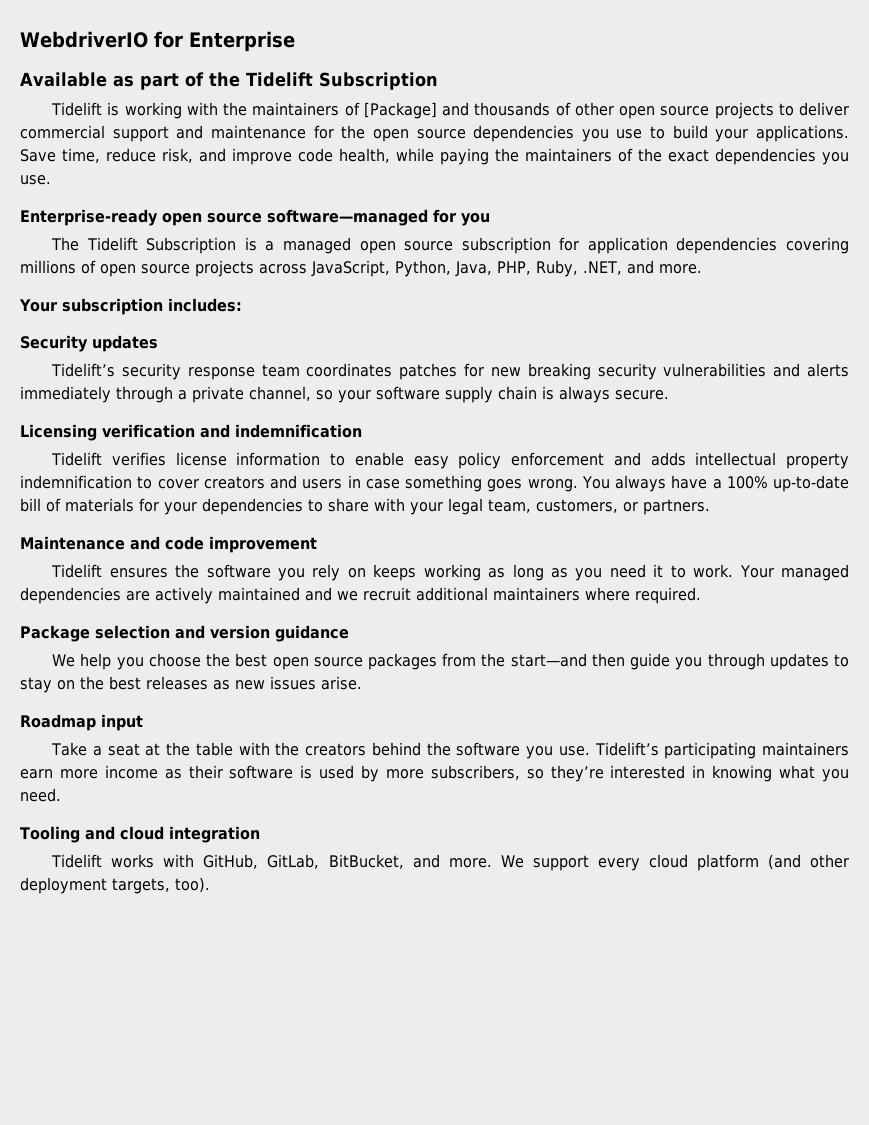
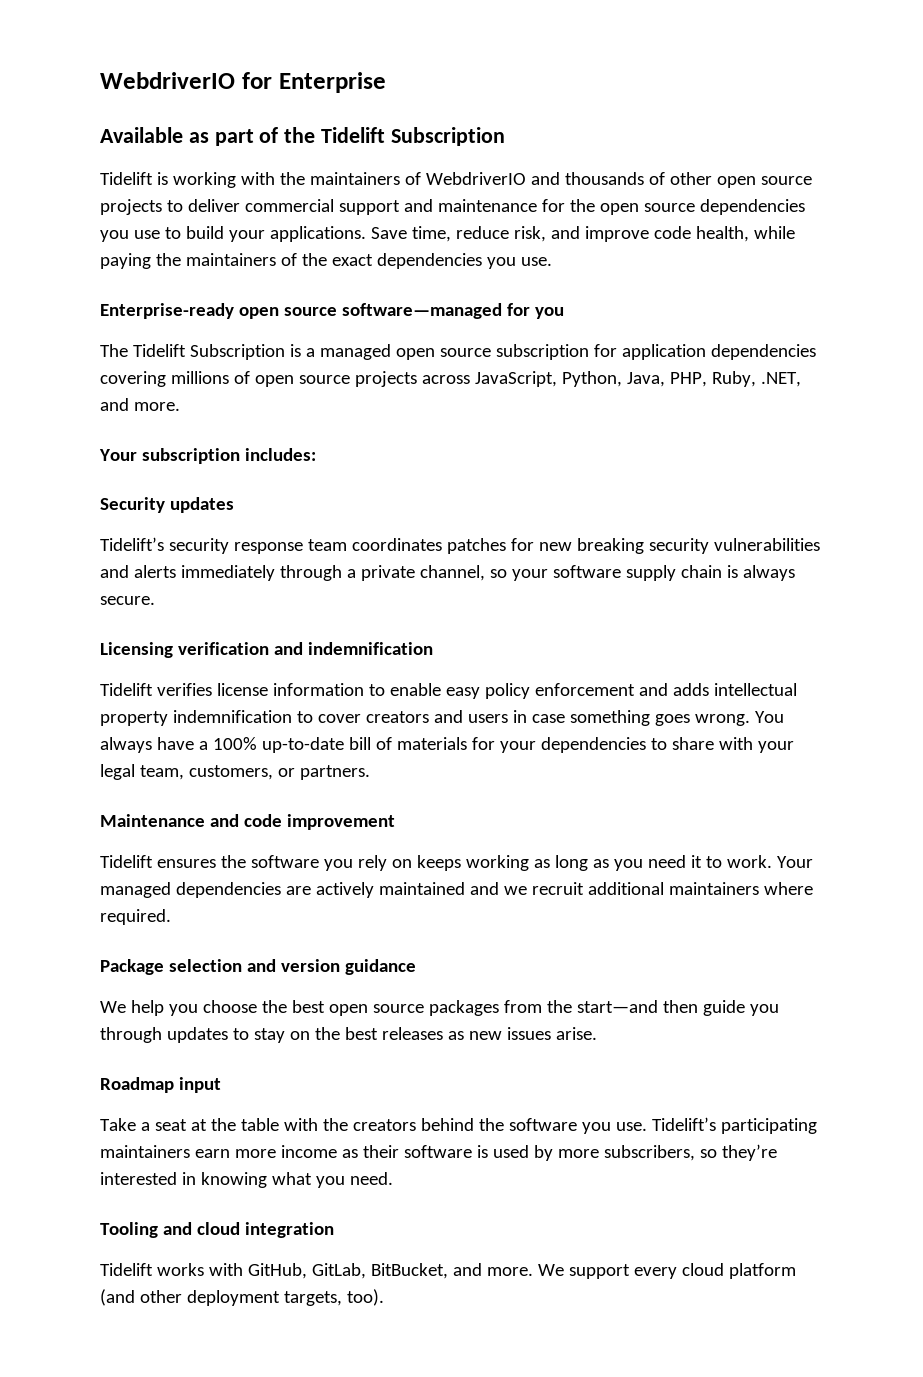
- Tidelift is working with the maintainers of [Package] and thousands of other open source projects to deliver commercial support and maintenance for the open source dependencies you use to build your applications.
+ Tidelift is working with the maintainers of WebdriverIO and thousands of other open source projects to deliver commercial support and maintenance for the open source dependencies you use to build your applications.

